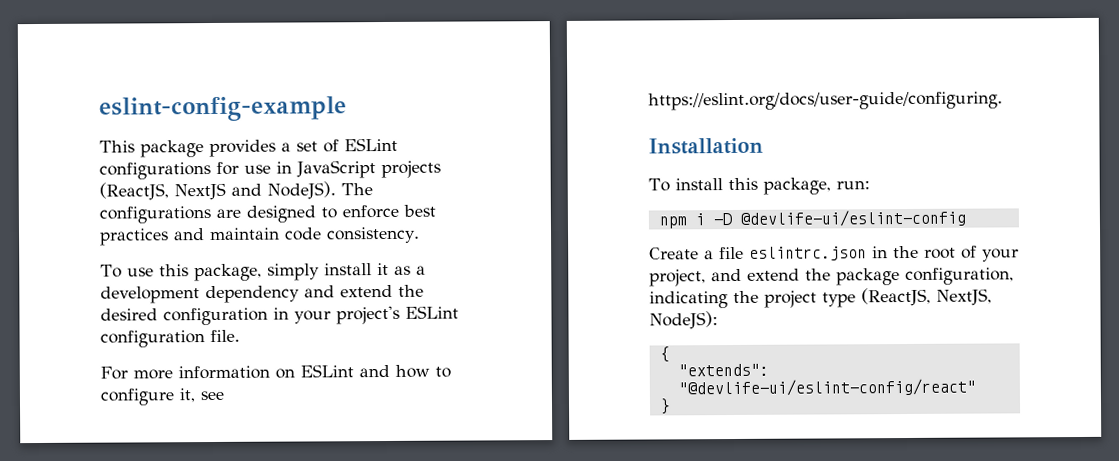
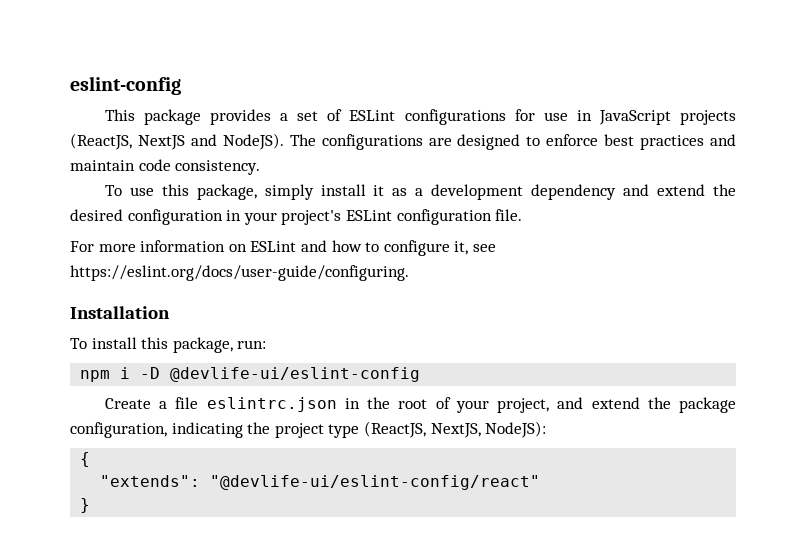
- eslint-config-example
+ eslint-config

